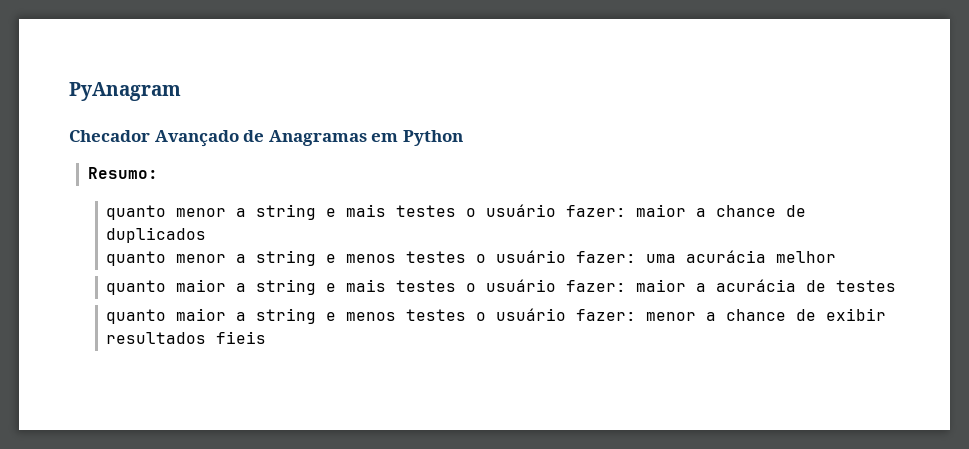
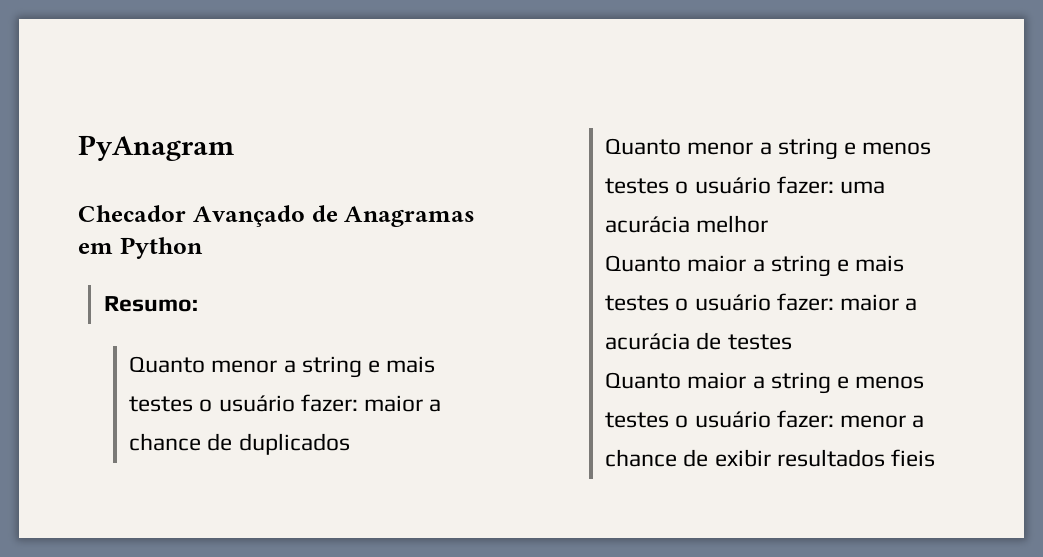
- quanto menor a string e mais testes o usuário fazer: maior a chance de duplicados
+ Quanto menor a string e mais testes o usuário fazer: maior a chance de duplicados
- quanto menor a string e menos testes o usuário fazer: uma acurácia melhor
+ Quanto menor a string e menos testes o usuário fazer: uma acurácia melhor
- quanto maior a string e mais testes o usuário fazer: maior a acurácia de testes
+ Quanto maior a string e mais testes o usuário fazer: maior a acurácia de testes
- quanto maior a string e menos testes o usuário fazer: menor a chance de exibir resultados fieis
+ Quanto maior a string e menos testes o usuário fazer: menor a chance de exibir resultados fieis

